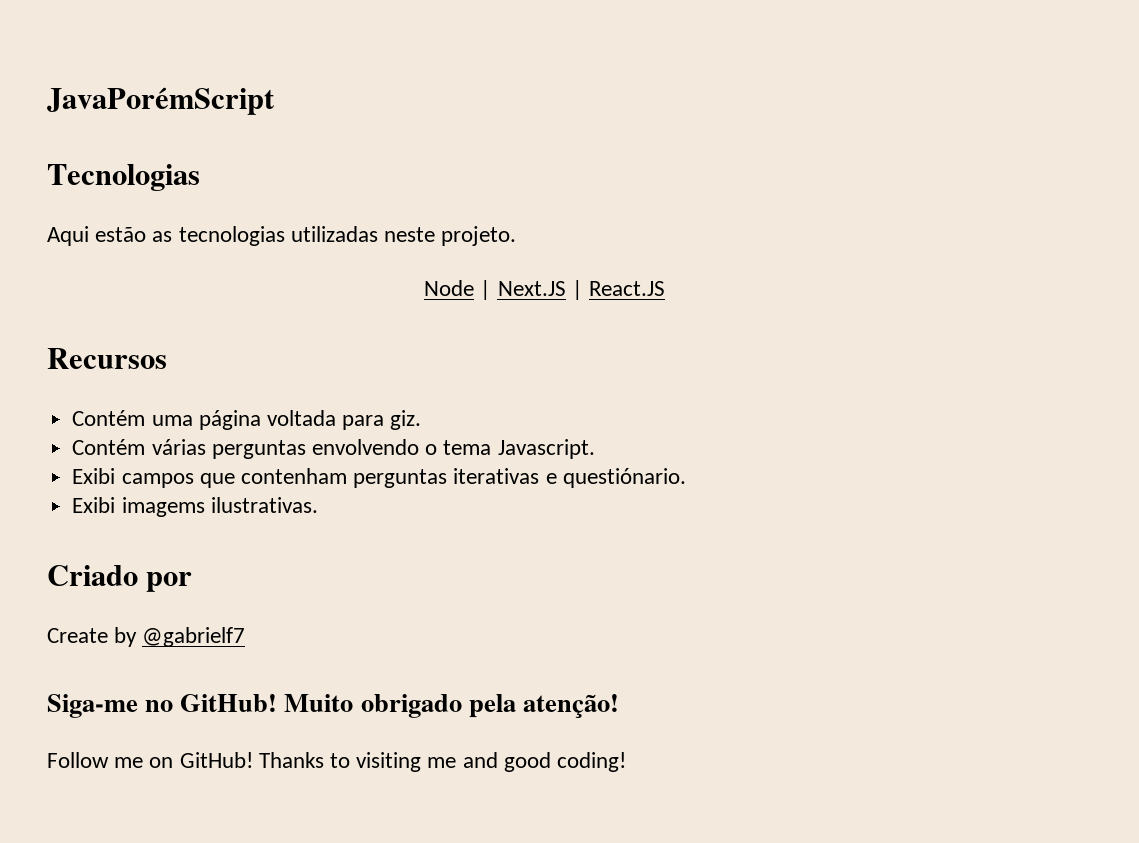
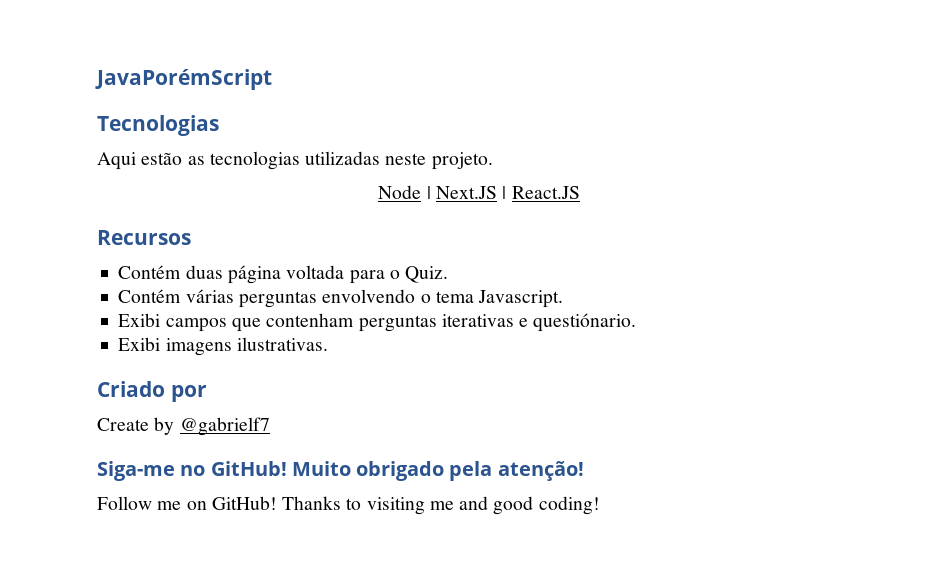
- Contém uma página voltada para giz.
+ Contém duas página voltada para o Quiz.
- Exibi imagems ilustrativas.
+ Exibi imagens ilustrativas.

